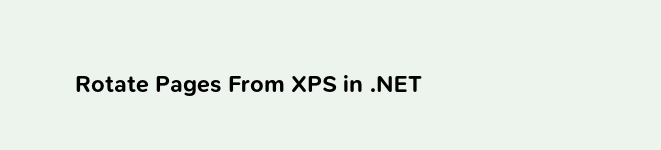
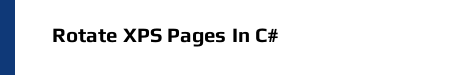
- Rotate Pages From XPS in .NET
+ Rotate XPS Pages In C#

